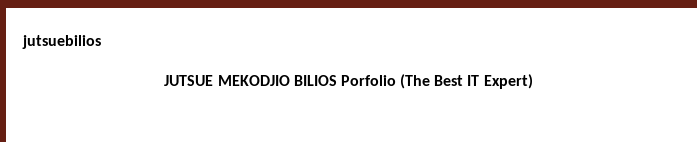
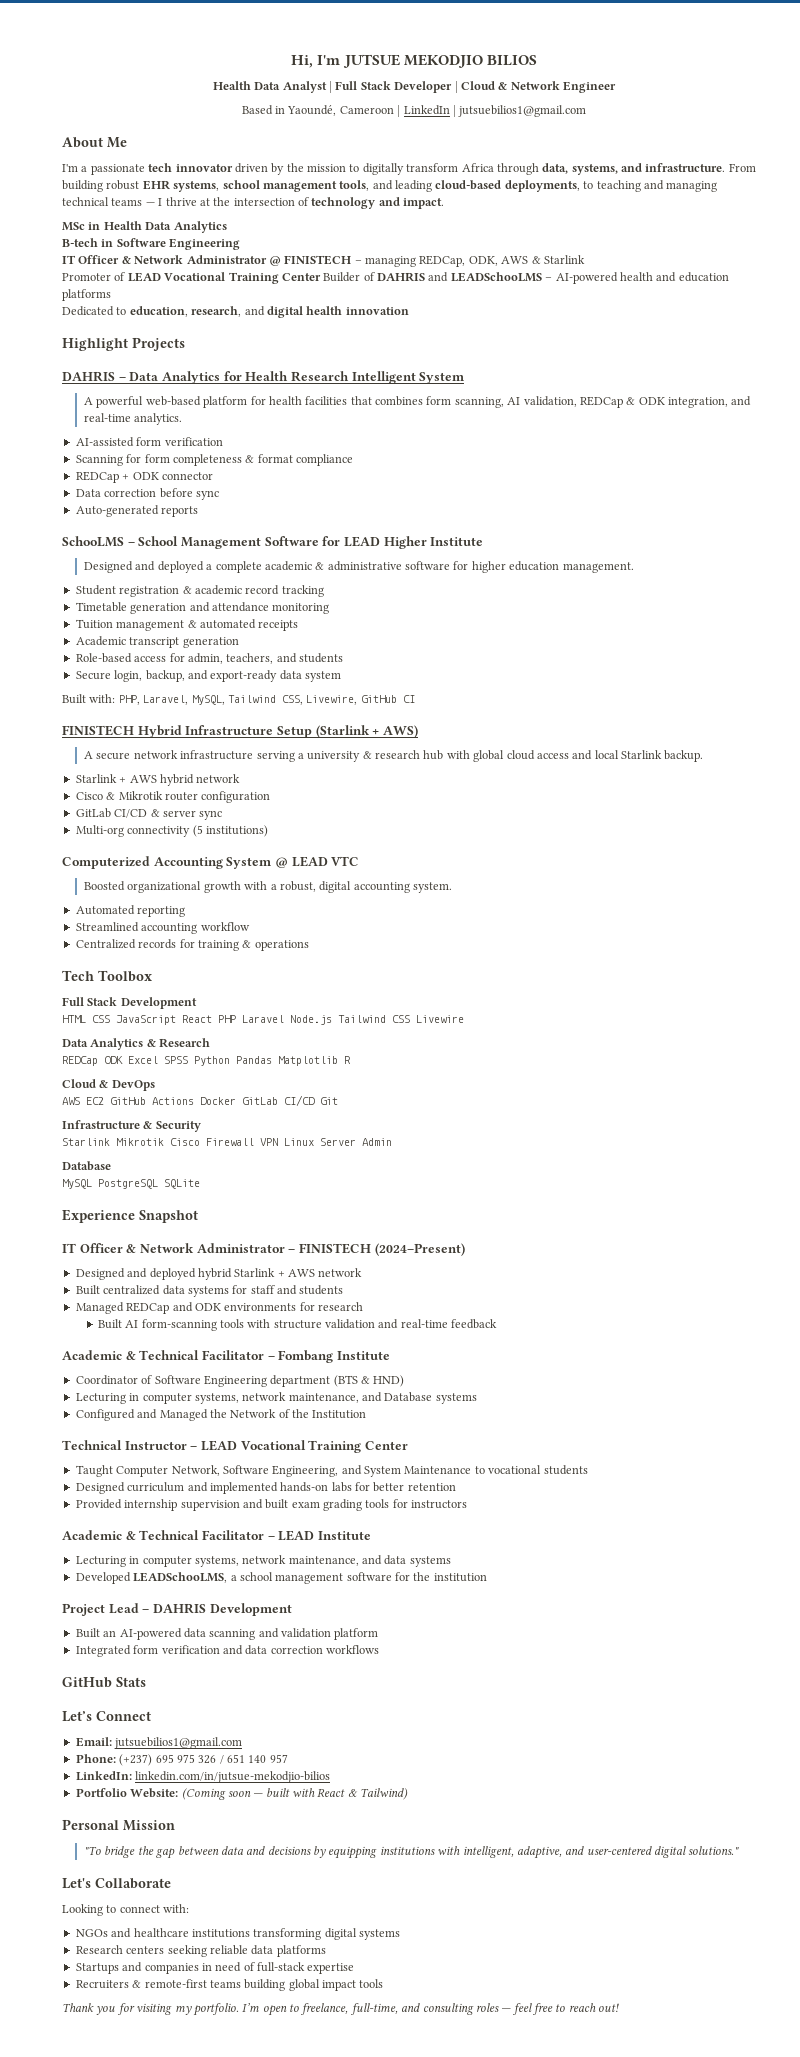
- jutsuebilios
- JUTSUE MEKODJIO BILIOS Porfolio (The Best IT Expert)
+ Hi, I'm JUTSUE MEKODJIO BILIOS
+ Health Data Analyst | Full Stack Developer | Cloud & Network Engineer
+ Based in Yaoundé, Cameroon | LinkedIn | jutsuebilios1@gmail.com
+ About Me
+ I'm a passionate tech innovator driven by the mission to digitally transform Africa through data, systems, and infrastructure. From building robust EHR systems, school management tools, and leading cloud-based deployments, to teaching and managing technical teams — I thrive at the intersection of technology and impact.
+ MSc in Health Data Analytics
+ B-tech in Software Engineering
+ IT Officer & Network Administrator @ FINISTECH – managing REDCap, ODK, AWS & Starlink
+ Promoter of LEAD Vocational Training Center Builder of DAHRIS and LEADSchooLMS – AI-powered health and education platforms
+ Dedicated to education, research, and digital health innovation
+ Highlight Projects
+ DAHRIS – Data Analytics for Health Research Intelligent System
+ A powerful web-based platform for health facilities that combines form scanning, AI validation, REDCap & ODK integration, and real-time analytics.
+ AI-assisted form verification
+ Scanning for form completeness & format compliance
+ REDCap + ODK connector
+ Data correction before sync
+ Auto-generated reports
+ SchooLMS – School Management Software for LEAD Higher Institute
+ Designed and deployed a complete academic & administrative software for higher education management.
+ Student registration & academic record tracking
+ Timetable generation and attendance monitoring
+ Tuition management & automated receipts
+ Academic transcript generation
+ Role-based access for admin, teachers, and students
+ Secure login, backup, and export-ready data system
+ Built with: PHP, Laravel, MySQL, Tailwind CSS, Livewire, GitHub CI
+ FINISTECH Hybrid Infrastructure Setup (Starlink + AWS)
+ A secure network infrastructure serving a university & research hub with global cloud access and local Starlink backup.
+ Starlink + AWS hybrid network
+ Cisco & Mikrotik router configuration
+ GitLab CI/CD & server sync
+ Multi-org connectivity (5 institutions)
+ Computerized Accounting System @ LEAD VTC
+ Boosted organizational growth with a robust, digital accounting system.
+ Automated reporting
+ Streamlined accounting workflow
+ Centralized records for training & operations
+ Tech Toolbox
+ Full Stack Development
+ HTML CSS JavaScript React PHP Laravel Node.js Tailwind CSS Livewire
+ Data Analytics & Research
+ REDCap ODK Excel SPSS Python Pandas Matplotlib R
+ Cloud & DevOps
+ AWS EC2 GitHub Actions Docker GitLab CI/CD Git
+ Infrastructure & Security
+ Starlink Mikrotik Cisco Firewall VPN Linux Server Admin
+ Database
+ MySQL PostgreSQL SQLite
+ Experience Snapshot
+ IT Officer & Network Administrator – FINISTECH (2024–Present)
+ Designed and deployed hybrid Starlink + AWS network
+ Built centralized data systems for staff and students
+ Managed REDCap and ODK environments for research
+ Built AI form-scanning tools with structure validation and real-time feedback
+ Academic & Technical Facilitator – Fombang Institute
+ Coordinator of Software Engineering department (BTS & HND)
+ Lecturing in computer systems, network maintenance, and Database systems
+ Configured and Managed the Network of the Institution
+ Technical Instructor – LEAD Vocational Training Center
+ Taught Computer Network, Software Engineering, and System Maintenance to vocational students
+ Designed curriculum and implemented hands-on labs for better retention
+ Provided internship supervision and built exam grading tools for instructors
+ Academic & Technical Facilitator – LEAD Institute
+ Lecturing in computer systems, network maintenance, and data systems
+ Developed LEADSchooLMS, a school management software for the institution
+ Project Lead – DAHRIS Development
+ Built an AI-powered data scanning and validation platform
+ Integrated form verification and data correction workflows
+ GitHub Stats
+ Let’s Connect
+ Email: jutsuebilios1@gmail.com
+ Phone: (+237) 695 975 326 / 651 140 957
+ LinkedIn: linkedin.com/in/jutsue-mekodjio-bilios
+ Portfolio Website: (Coming soon — built with React & Tailwind)
+ Personal Mission
+ "To bridge the gap between data and decisions by equipping institutions with intelligent, adaptive, and user-centered digital solutions."
+ Let's Collaborate
+ Looking to connect with:
+ NGOs and healthcare institutions transforming digital systems
+ Research centers seeking reliable data platforms
+ Startups and companies in need of full-stack expertise
+ Recruiters & remote-first teams building global impact tools
+ Thank you for visiting my portfolio. I’m open to freelance, full-time, and consulting roles — feel free to reach out!

